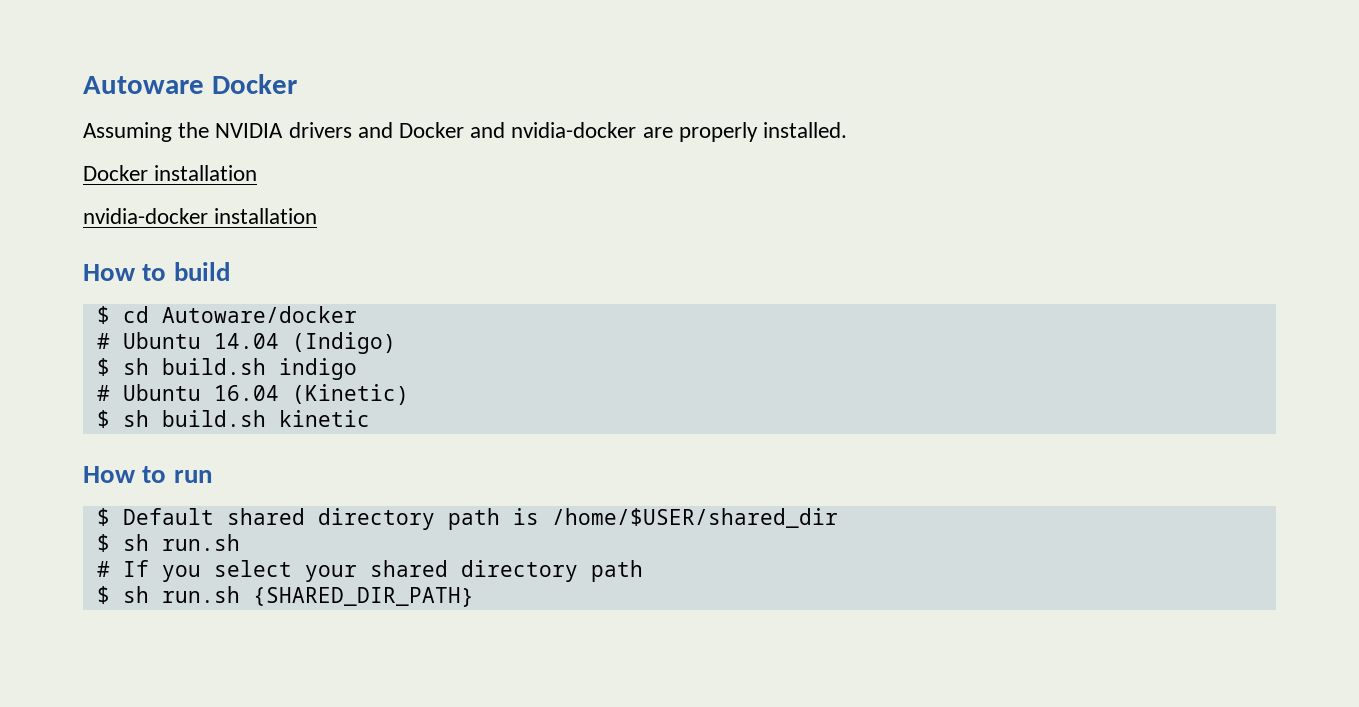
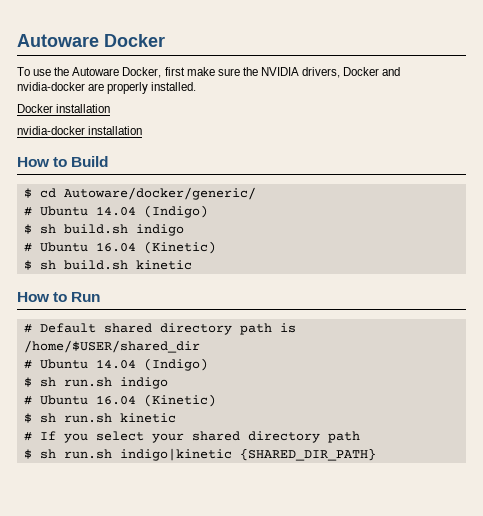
- Assuming the NVIDIA drivers and Docker and nvidia-docker are properly installed.
+ To use the Autoware Docker, first make sure the NVIDIA drivers, Docker and nvidia-docker are properly installed.
- How to build
+ How to Build
- $ cd Autoware/docker
+ $ cd Autoware/docker/generic/
- How to run
- $ Default shared directory path is /home/$USER/shared_dir
- $ sh run.sh
+ How to Run
+ # Default shared directory path is /home/$USER/shared_dir
+ # Ubuntu 14.04 (Indigo)
+ $ sh run.sh indigo
+ # Ubuntu 16.04 (Kinetic)
+ $ sh run.sh kinetic
- $ sh run.sh {SHARED_DIR_PATH}
+ $ sh run.sh indigo|kinetic {SHARED_DIR_PATH}

